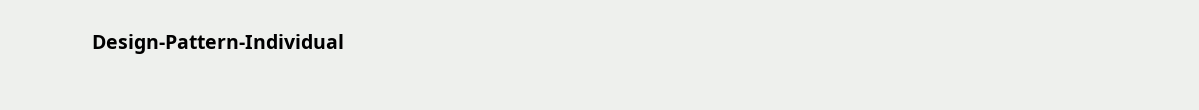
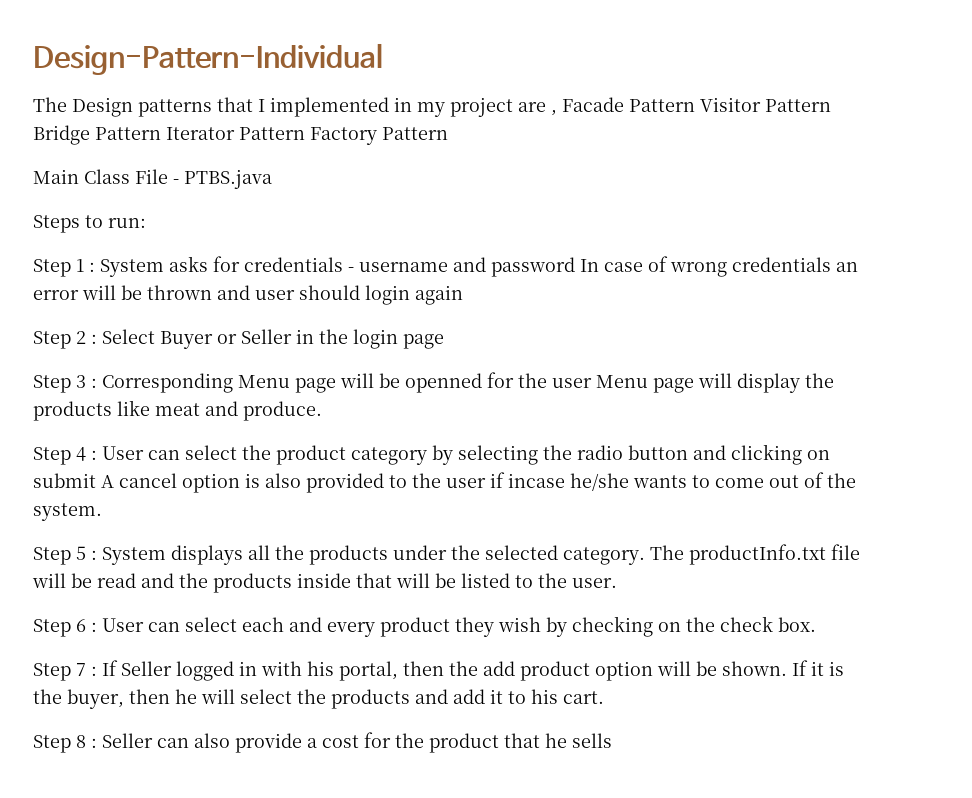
+ The Design patterns that I implemented in my project are , Facade Pattern Visitor Pattern Bridge Pattern Iterator Pattern Factory Pattern
+ Main Class File - PTBS.java
+ Steps to run:
+ Step 1 : System asks for credentials - username and password In case of wrong credentials an error will be thrown and user should login again
+ Step 2 : Select Buyer or Seller in the login page
+ Step 3 : Corresponding Menu page will be openned for the user Menu page will display the products like meat and produce.
+ Step 4 : User can select the product category by selecting the radio button and clicking on submit A cancel option is also provided to the user if incase he/she wants to come out of the system.
+ Step 5 : System displays all the products under the selected category. The productInfo.txt file will be read and the products inside that will be listed to the user.
+ Step 6 : User can select each and every product they wish by checking on the check box.
+ Step 7 : If Seller logged in with his portal, then the add product option will be shown. If it is the buyer, then he will select the products and add it to his cart.
+ Step 8 : Seller can also provide a cost for the product that he sells

